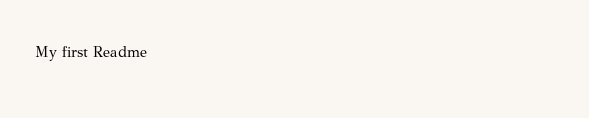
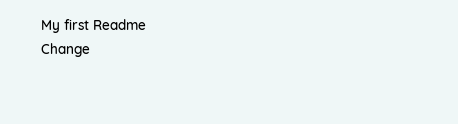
+ Change

